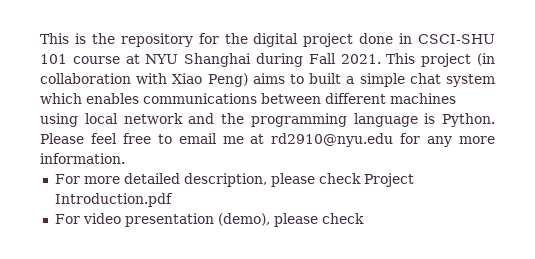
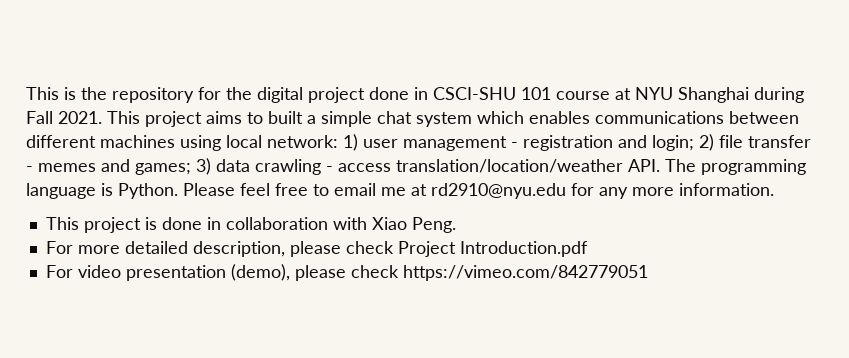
- This project (in collaboration with Xiao Peng) aims to built a simple chat system which enables communications between different machines using local network and the programming language is Python.
+ This project aims to built a simple chat system which enables communications between different machines using local network: 1) user management - registration and login; 2) file transfer - memes and games; 3) data crawling - access translation/location/weather API. The programming language is Python.
+ This project is done in collaboration with Xiao Peng.
- For video presentation (demo), please check
+ For video presentation (demo), please check https://vimeo.com/842779051

